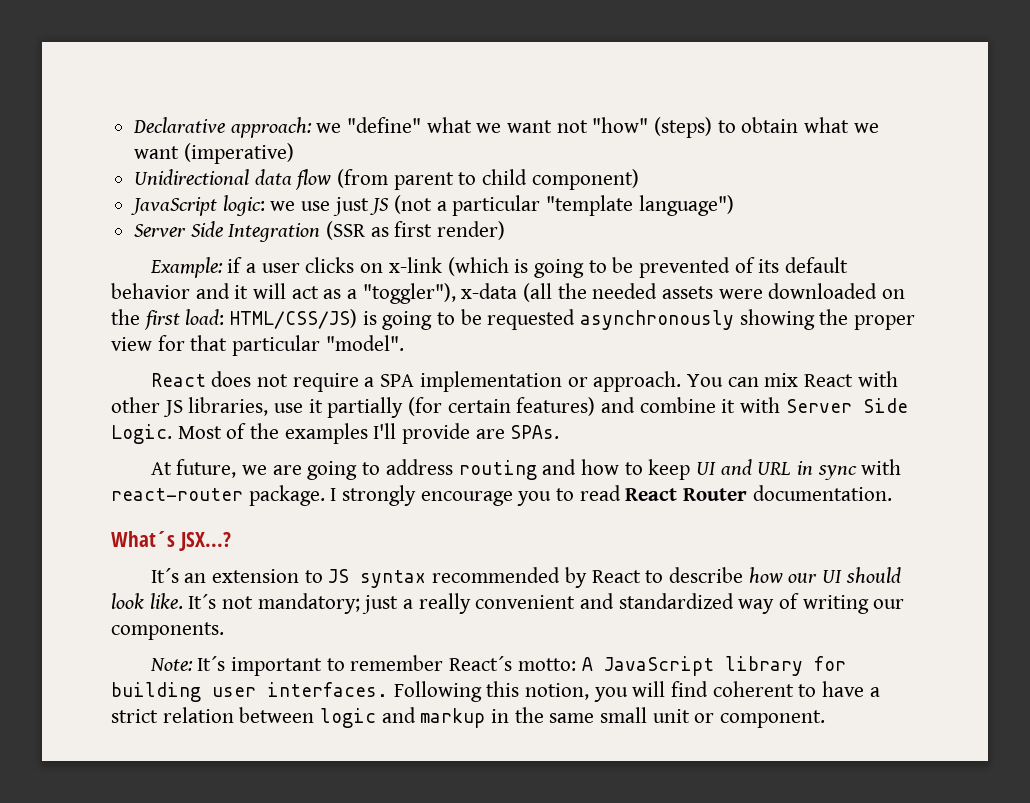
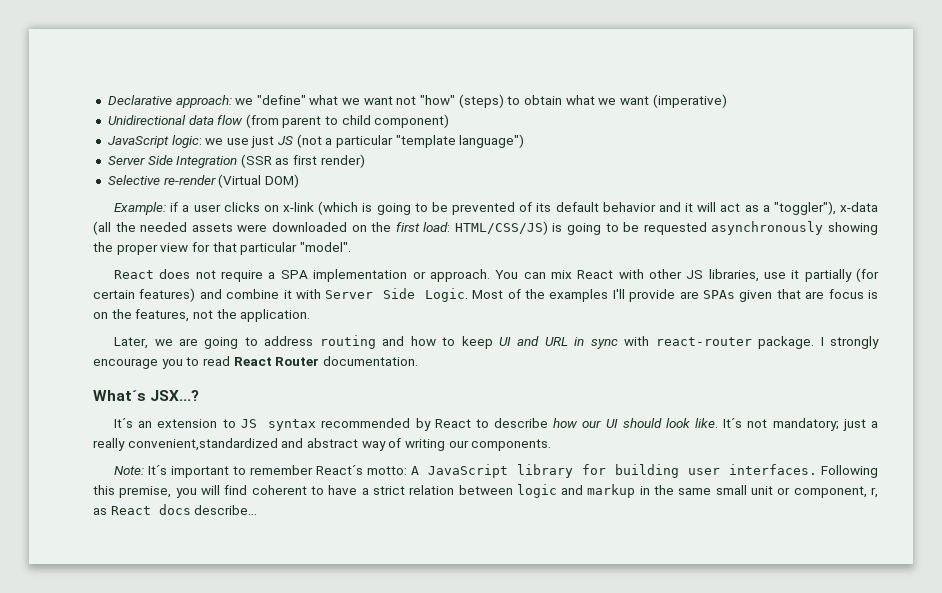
+ Selective re-render (Virtual DOM)
- Most of the examples I'll provide are SPAs.
- At future, we are going to address routing and how to keep UI and URL in sync with react-router package.
+ Most of the examples I'll provide are SPAs given that are focus is on the features, not the application.
+ Later, we are going to address routing and how to keep UI and URL in sync with react-router package.
- It´s not mandatory; just a really convenient and standardized way of writing our components.
+ It´s not mandatory; just a really convenient,standardized and abstract way of writing our components.
- Following this notion, you will find coherent to have a strict relation between logic and markup in the same small unit or component.
+ Following this premise, you will find coherent to have a strict relation between logic and markup in the same small unit or component, r, as React docs describe...

